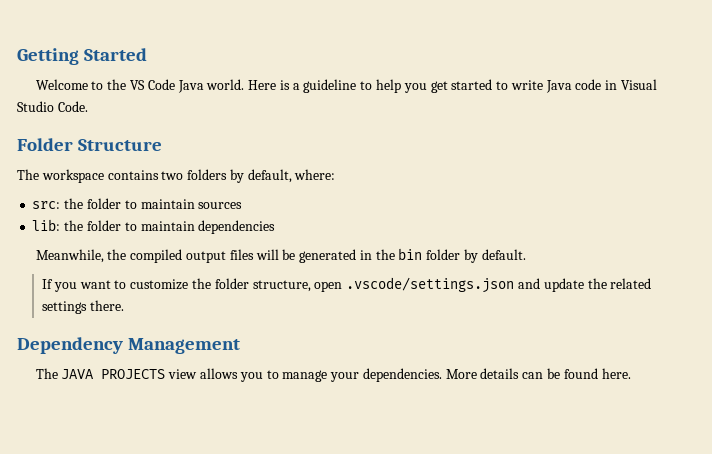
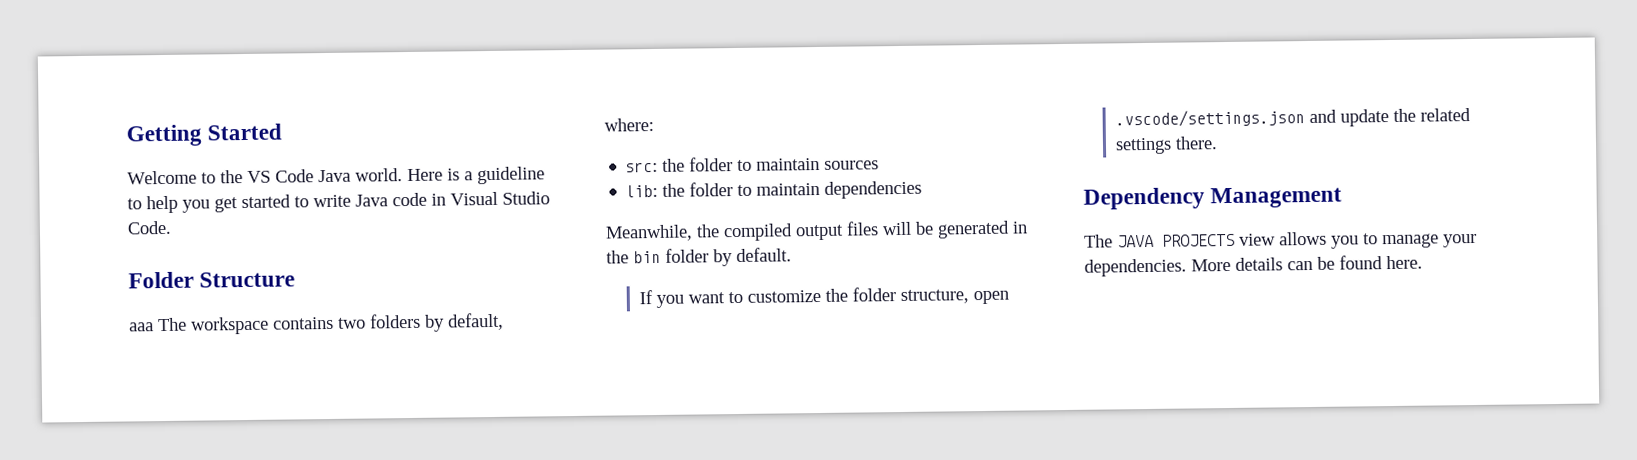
- The workspace contains two folders by default, where:
+ aaa The workspace contains two folders by default, where:

